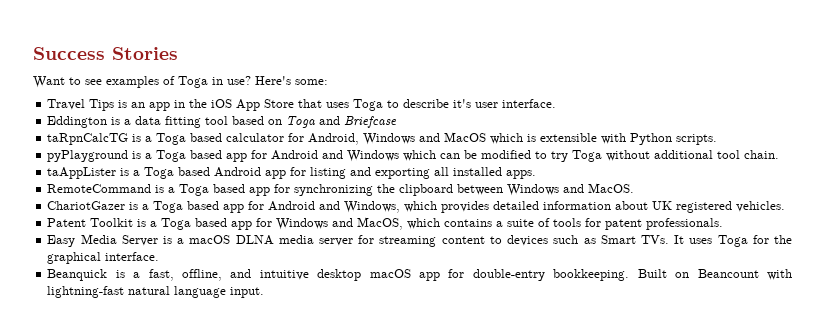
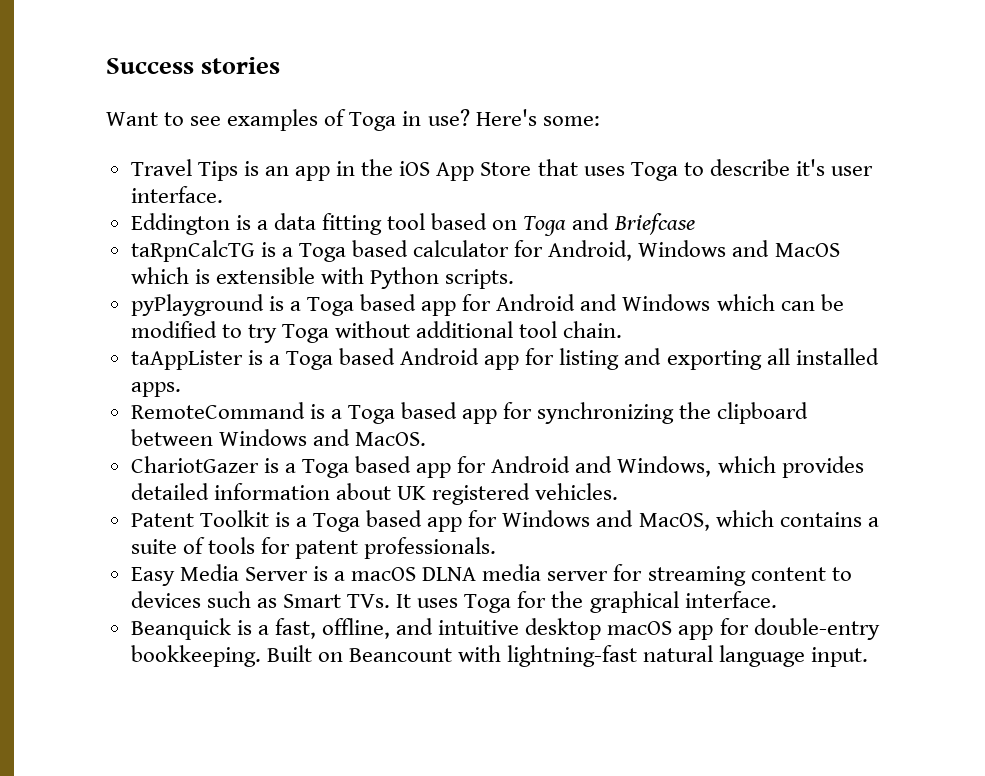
- Success Stories
+ Success stories

